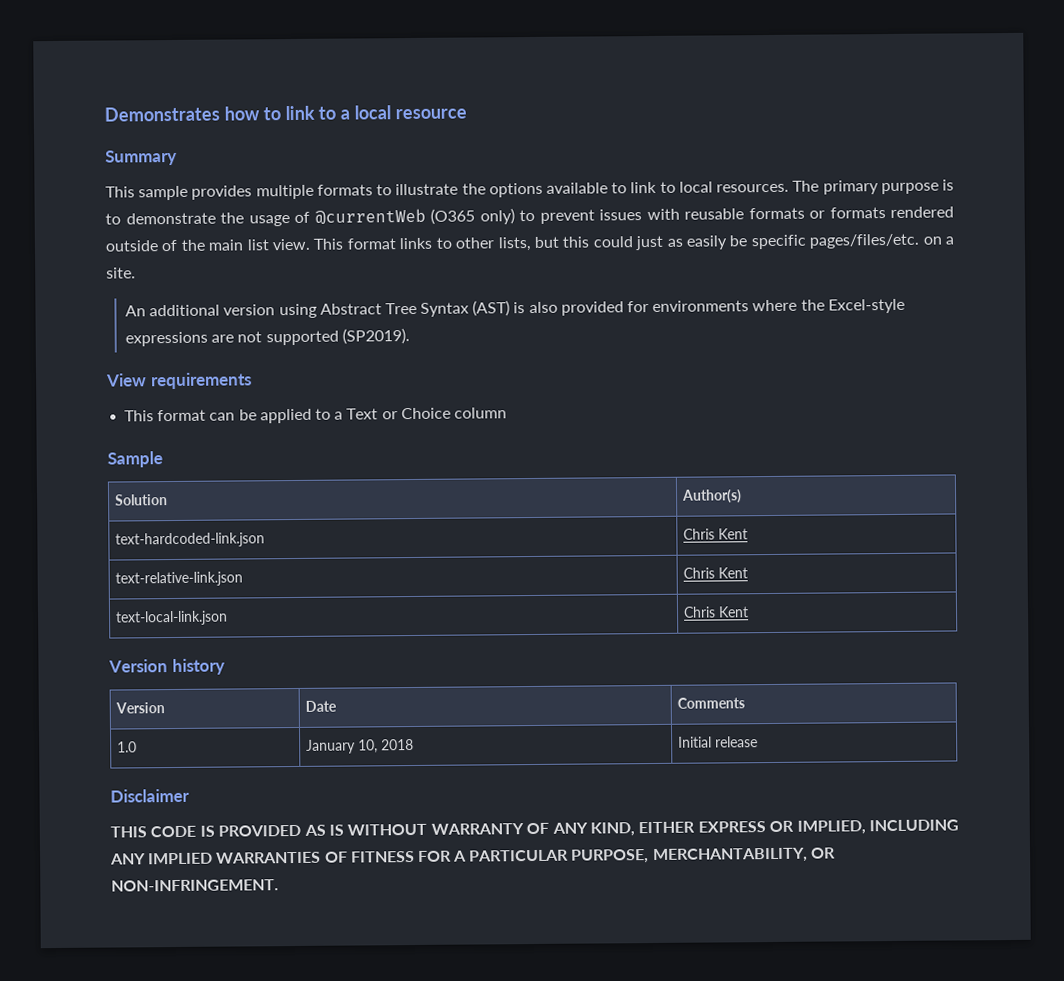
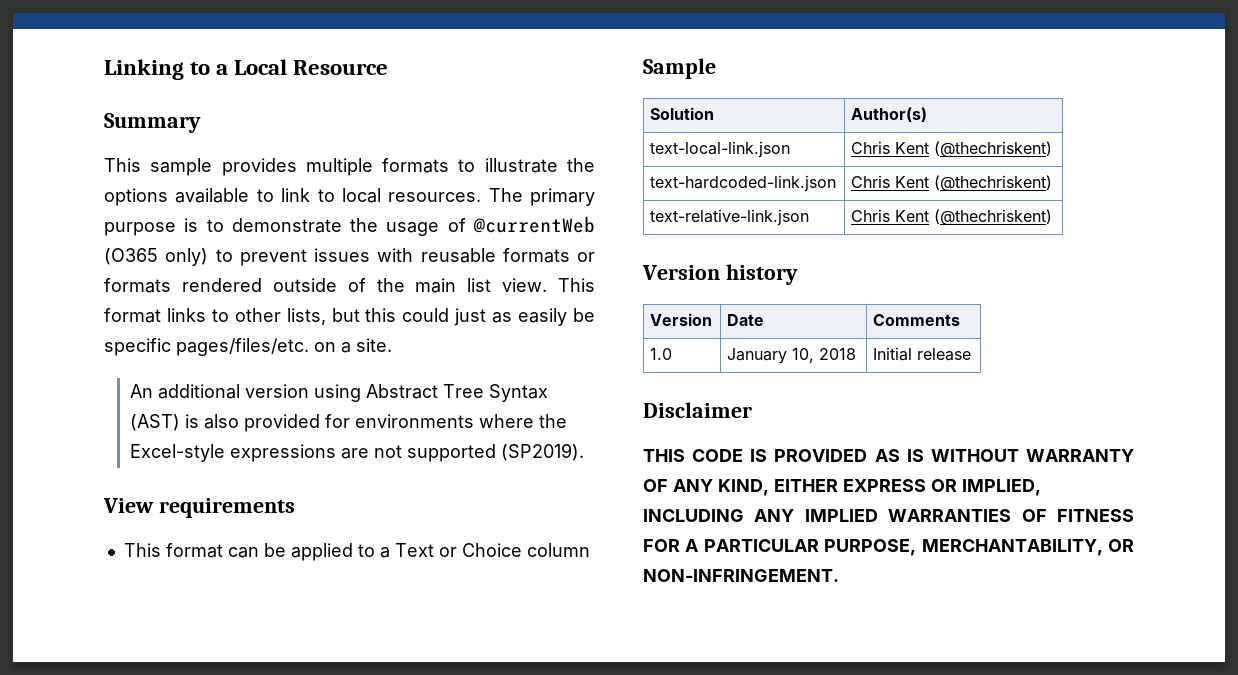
- Demonstrates how to link to a local resource
+ Linking to a Local Resource
+ text-local-link.json | Chris Kent (@thechriskent)
- text-hardcoded-link.json | Chris Kent
+ text-hardcoded-link.json | Chris Kent (@thechriskent)
- text-relative-link.json | Chris Kent
- text-local-link.json | Chris Kent
+ text-relative-link.json | Chris Kent (@thechriskent)

